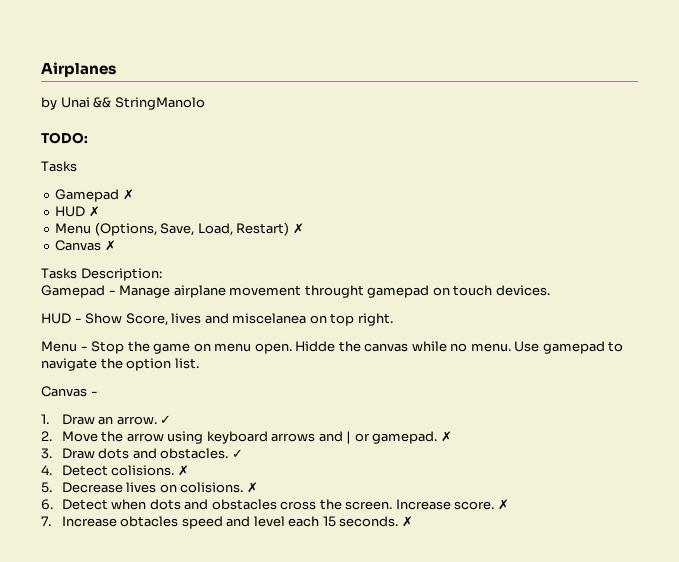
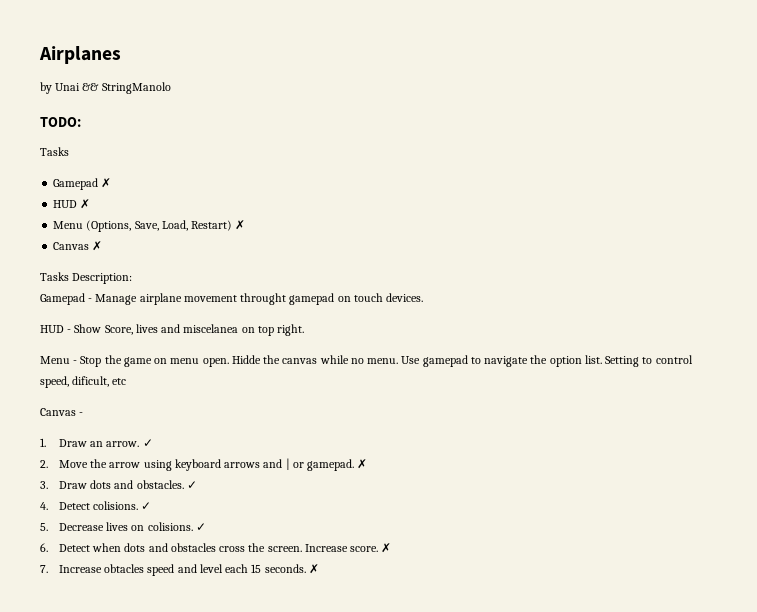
+ Setting to control speed, dificult, etc
- 4. Detect colisions. ✗
+ 4. Detect colisions. ✓
- 5. Decrease lives on colisions. ✗
+ 5. Decrease lives on colisions. ✓

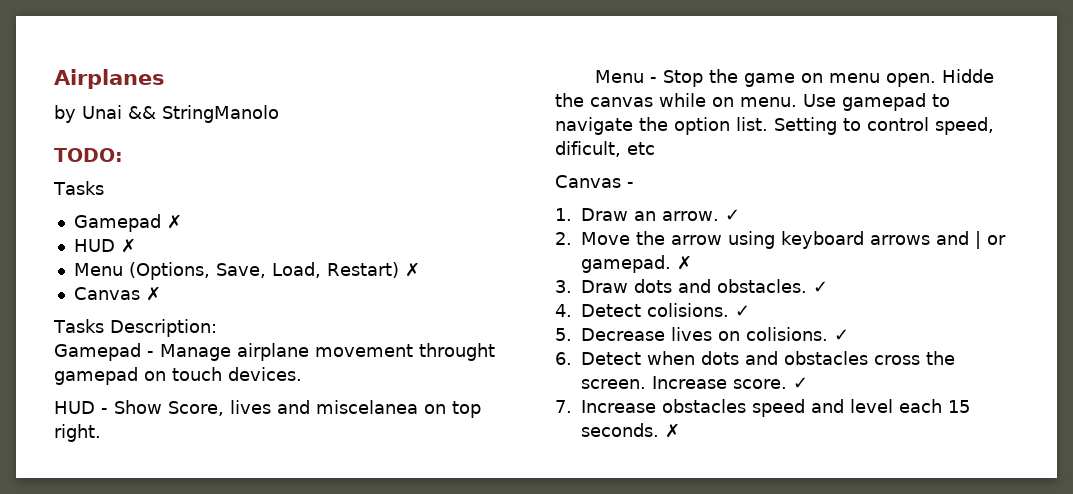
- Hidde the canvas while no menu.
+ Hidde the canvas while on menu.
- Increase score. ✗
+ Increase score. ✓
- 7. Increase obtacles speed and level each 15 seconds.
+ 7. Increase obstacles speed and level each 15 seconds.

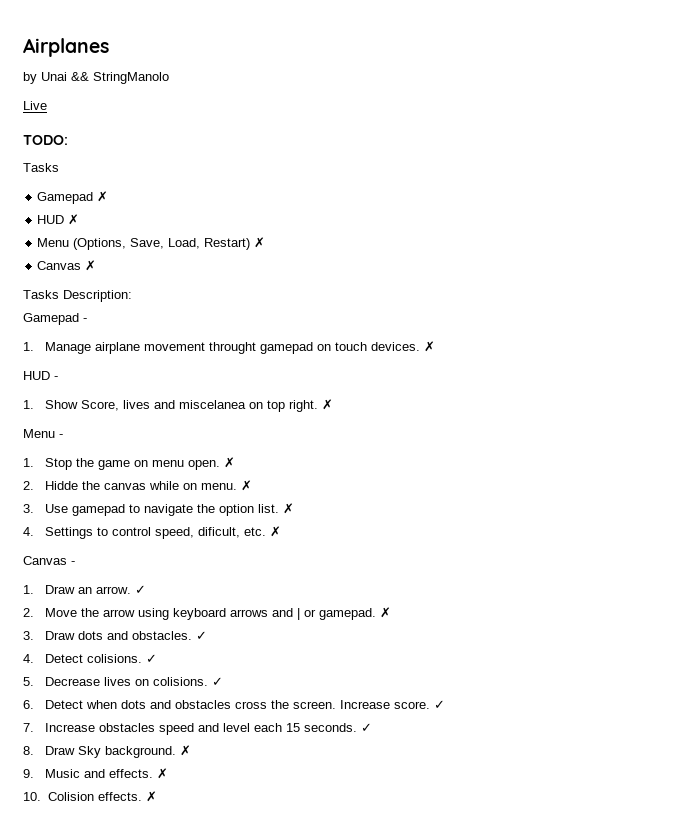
+ Live
- Gamepad - Manage airplane movement throught gamepad on touch devices.
+ Gamepad -
+ 1. Manage airplane movement throught gamepad on touch devices. ✗
- HUD - Show Score, lives and miscelanea on top right.
+ HUD -
+ 1. Show Score, lives and miscelanea on top right. ✗
- Menu - Stop the game on menu open. Hidde the canvas while on menu. Use gamepad to navigate the option list. Setting to control speed, dificult, etc
+ Menu -
+ 1. Stop the game on menu open. ✗
+ 2. Hidde the canvas while on menu. ✗
+ 3. Use gamepad to navigate the option list. ✗
+ 4. Settings to control speed, dificult, etc. ✗
- 7. Increase obstacles speed and level each 15 seconds.
+ 7. Increase obstacles speed and level each 15 seconds. ✓
+ 8. Draw Sky background. ✗
+ 9. Music and effects. ✗
+ 10. Colision effects.

